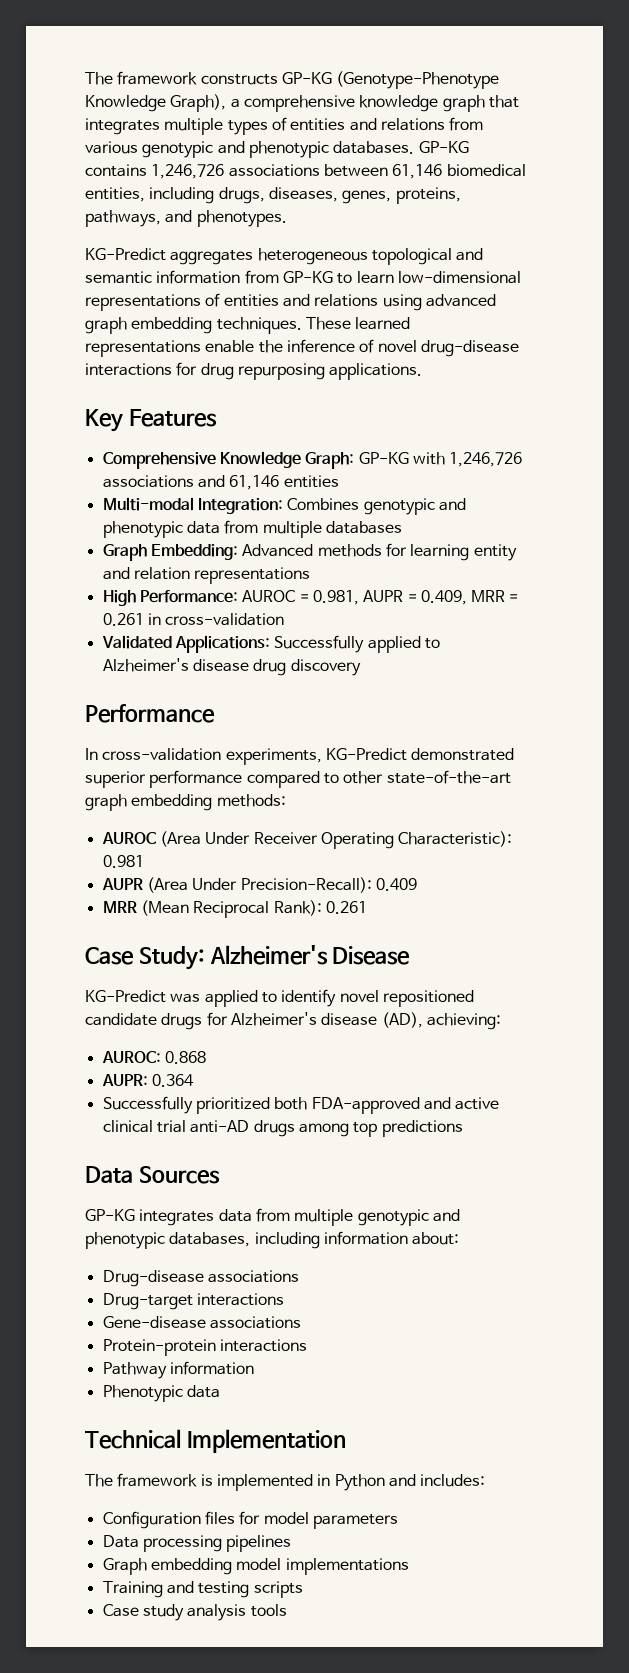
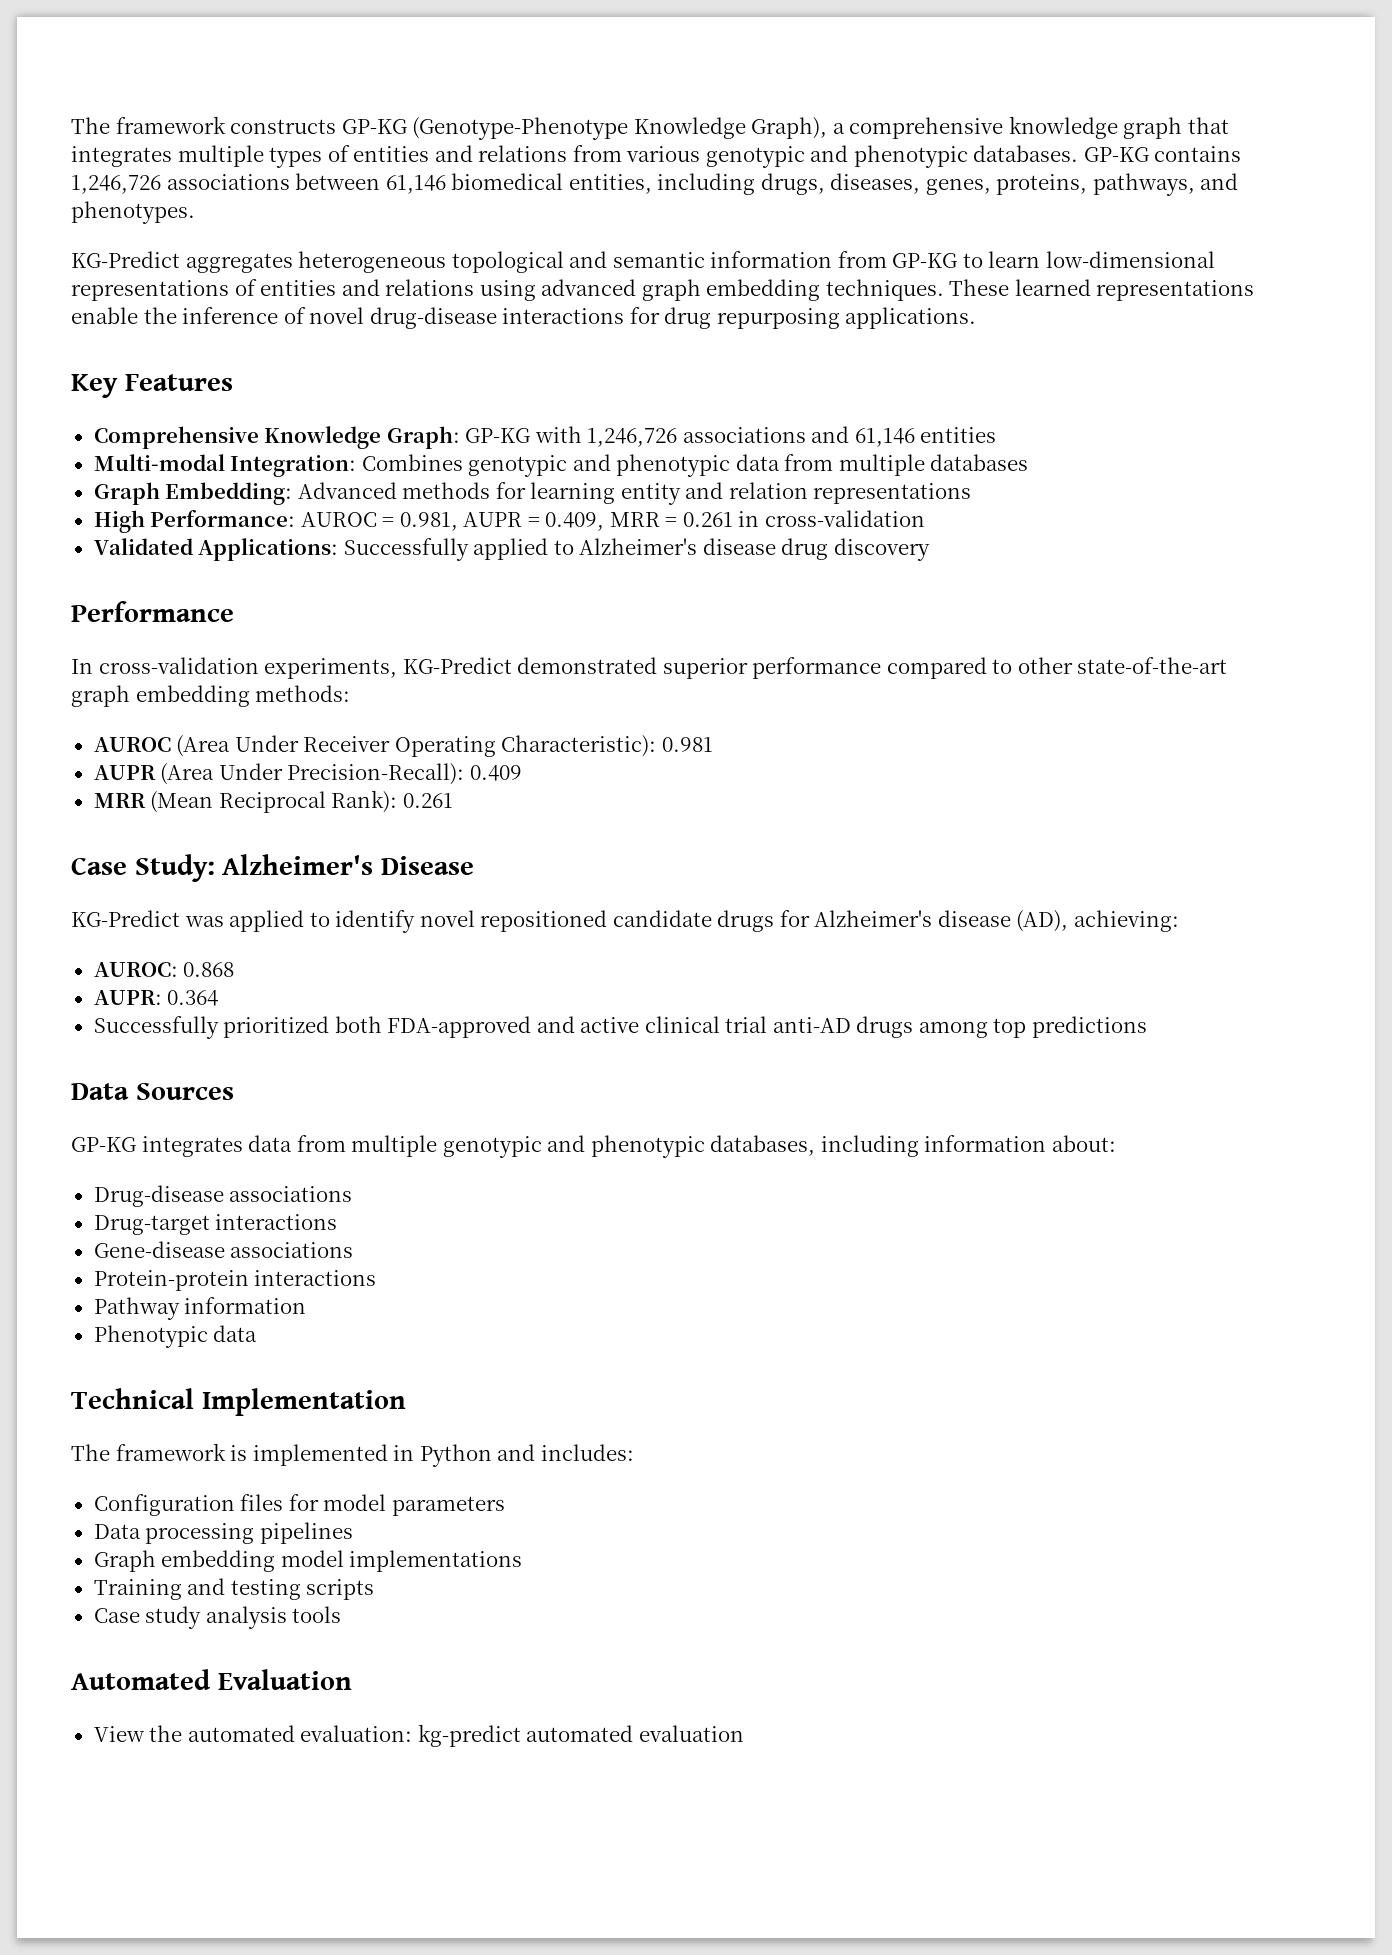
+ Automated Evaluation
+ View the automated evaluation: kg-predict automated evaluation

